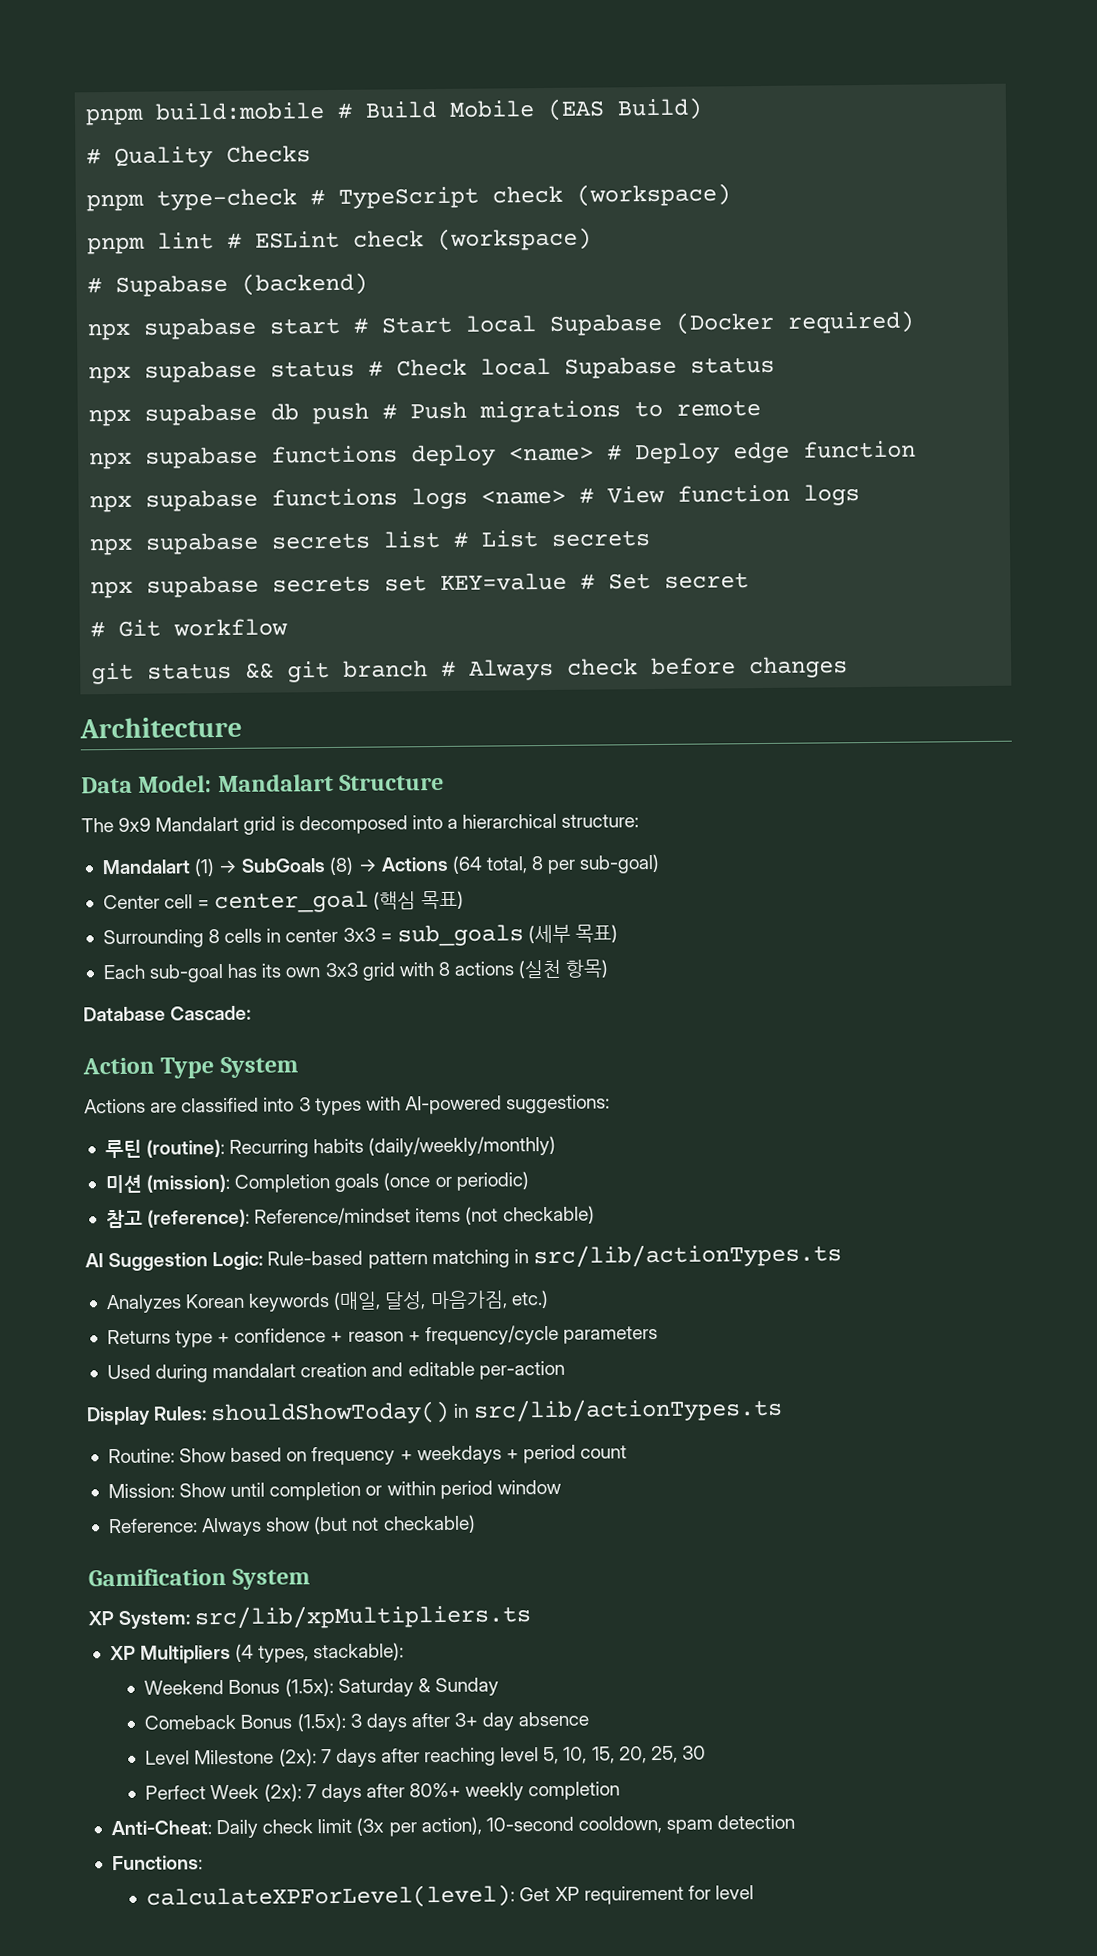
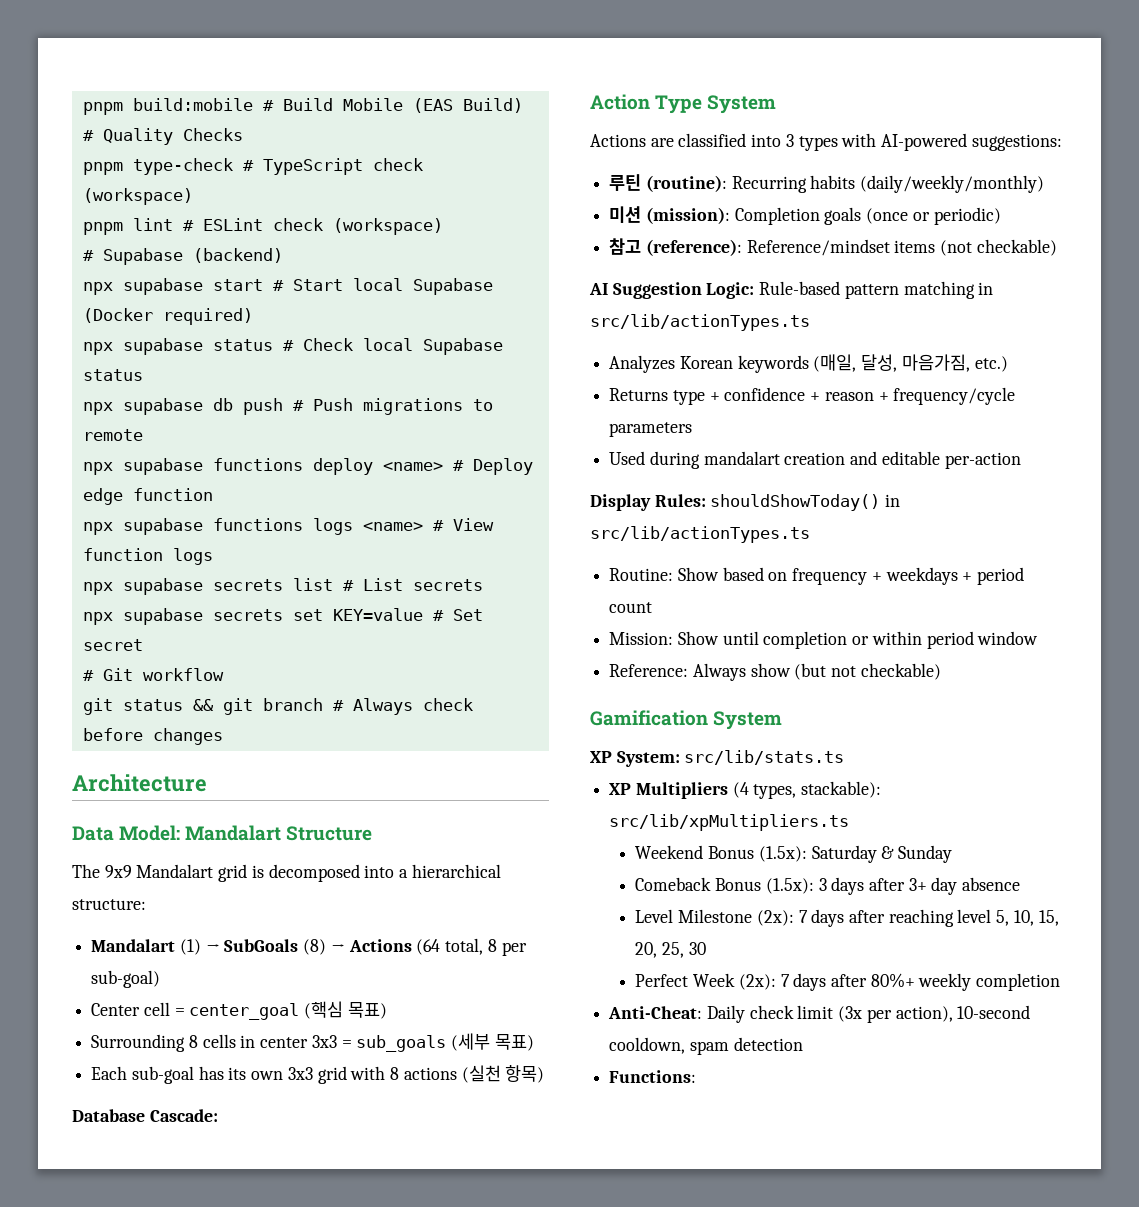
- XP System: src/lib/xpMultipliers.ts
+ XP System: src/lib/stats.ts
- XP Multipliers (4 types, stackable):
+ XP Multipliers (4 types, stackable): src/lib/xpMultipliers.ts
- calculateXPForLevel(level): Get XP requirement for level

